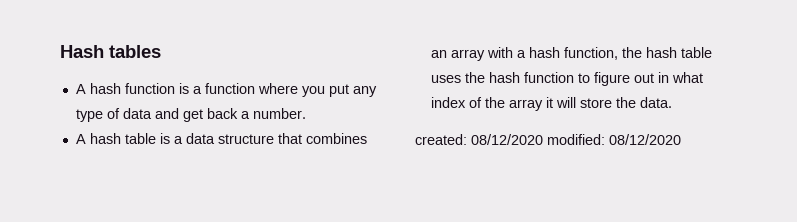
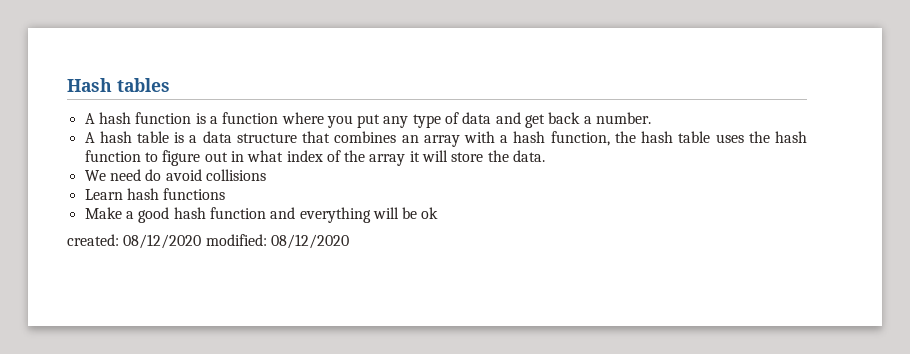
+ We need do avoid collisions
+ Learn hash functions
+ Make a good hash function and everything will be ok

